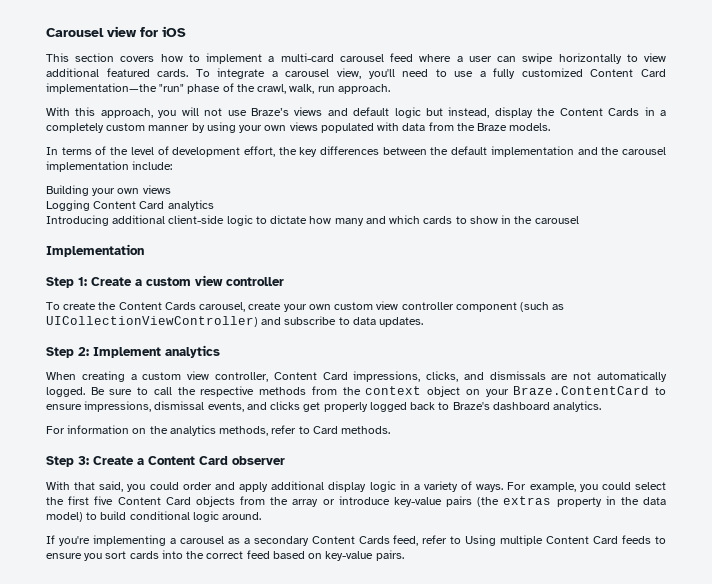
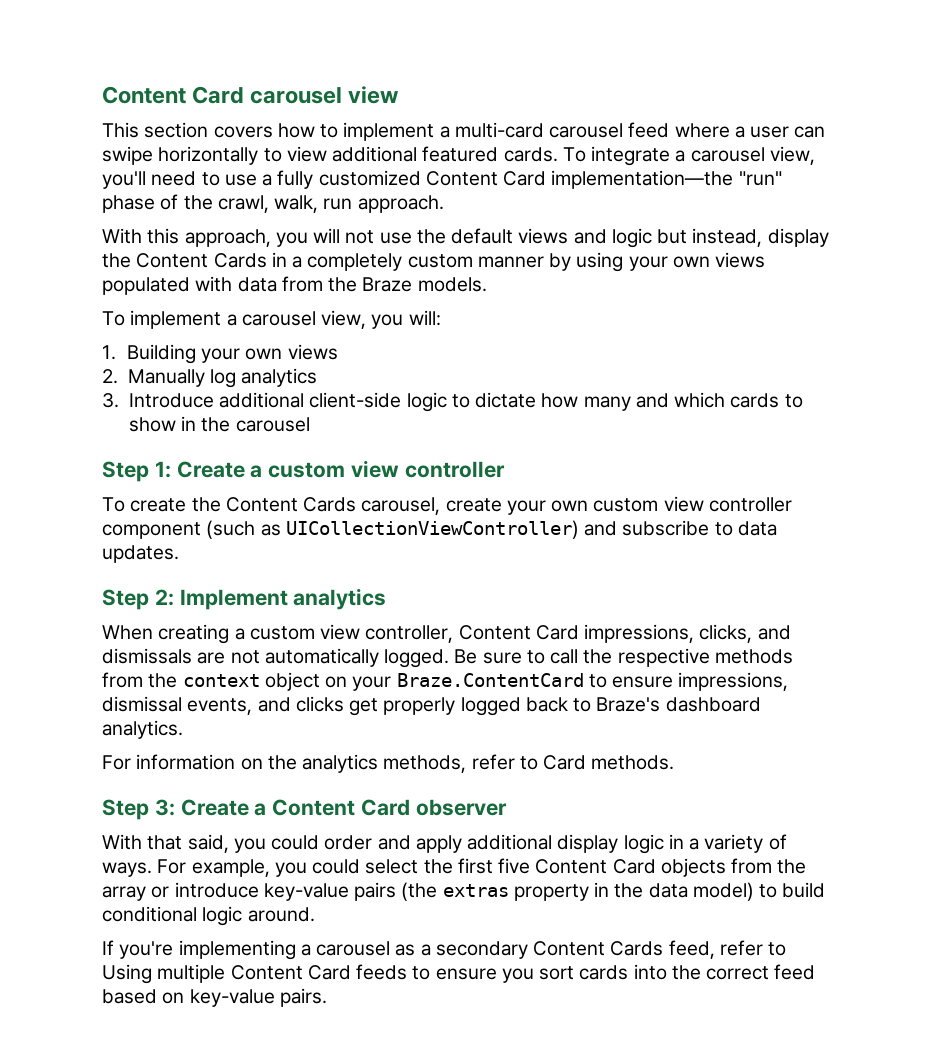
- Carousel view for iOS
+ Content Card carousel view
- With this approach, you will not use Braze’s views and default logic but instead, display the Content Cards in a completely custom manner by using your own views populated with data from the Braze models.
+ With this approach, you will not use the default views and logic but instead, display the Content Cards in a completely custom manner by using your own views populated with data from the Braze models.
- In terms of the level of development effort, the key differences between the default implementation and the carousel implementation include:
- Building your own views
+ To implement a carousel view, you will:
+ 1. Building your own views
- Logging Content Card analytics
- Introducing additional client-side logic to dictate how many and which cards to show in the carousel
+ 2. Manually log analytics
+ 3. Introduce additional client-side logic to dictate how many and which cards to show in the carousel
- Implementation

